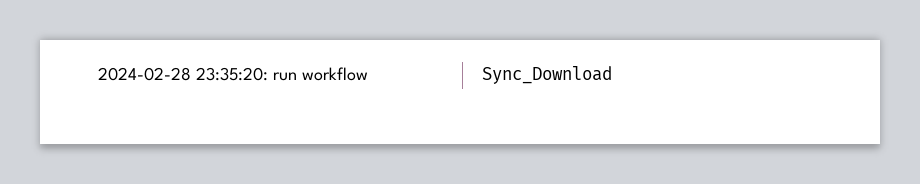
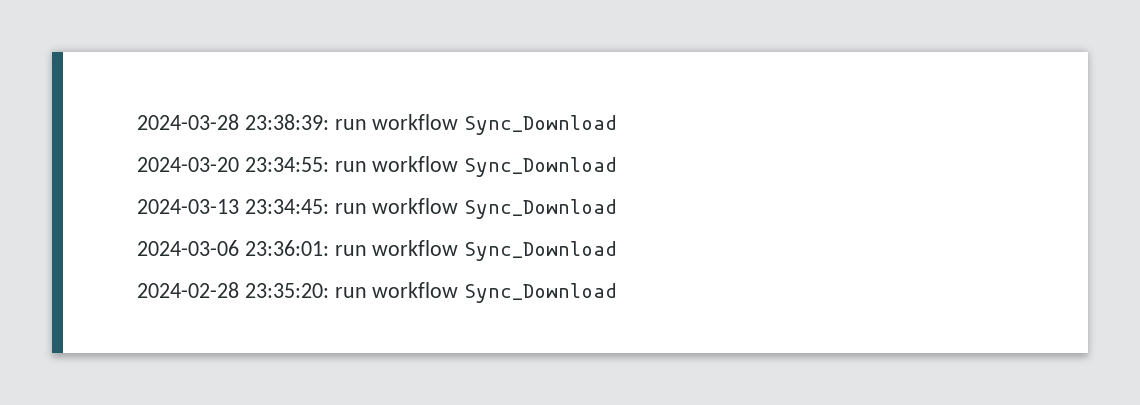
+ 2024-03-28 23:38:39: run workflow Sync_Download
+ 2024-03-20 23:34:55: run workflow Sync_Download
+ 2024-03-13 23:34:45: run workflow Sync_Download
+ 2024-03-06 23:36:01: run workflow Sync_Download

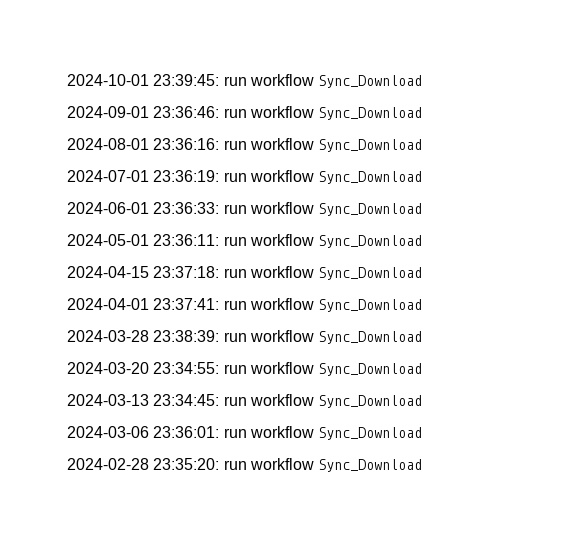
+ 2024-10-01 23:39:45: run workflow Sync_Download
+ 2024-09-01 23:36:46: run workflow Sync_Download
+ 2024-08-01 23:36:16: run workflow Sync_Download
+ 2024-07-01 23:36:19: run workflow Sync_Download
+ 2024-06-01 23:36:33: run workflow Sync_Download
+ 2024-05-01 23:36:11: run workflow Sync_Download
+ 2024-04-15 23:37:18: run workflow Sync_Download
+ 2024-04-01 23:37:41: run workflow Sync_Download

